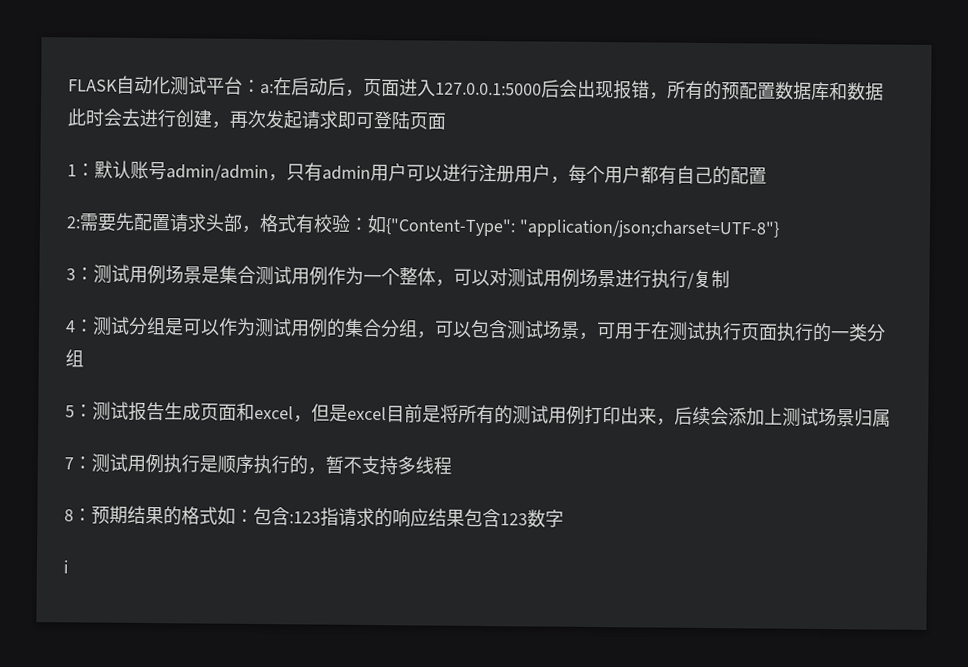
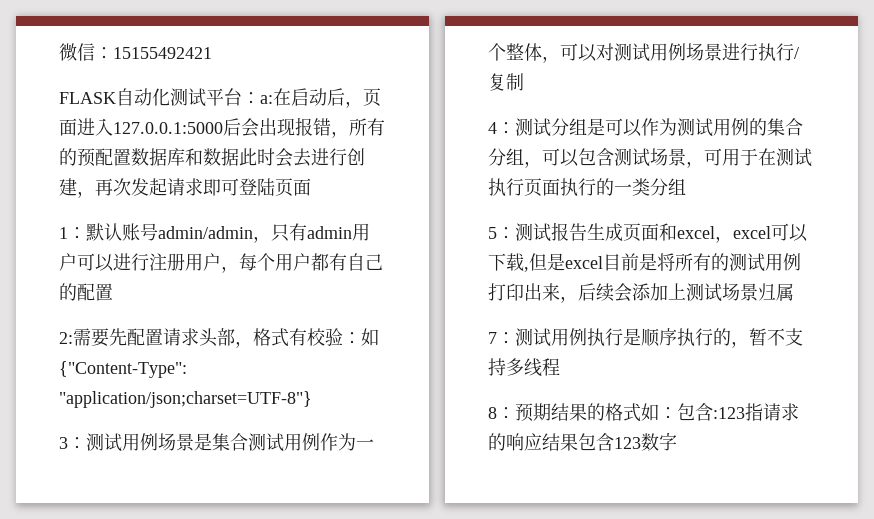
+ 微信：15155492421
- 5：测试报告生成页面和excel，但是excel目前是将所有的测试用例打印出来，后续会添加上测试场景归属
+ 5：测试报告生成页面和excel，excel可以下载,但是excel目前是将所有的测试用例打印出来，后续会添加上测试场景归属
- i

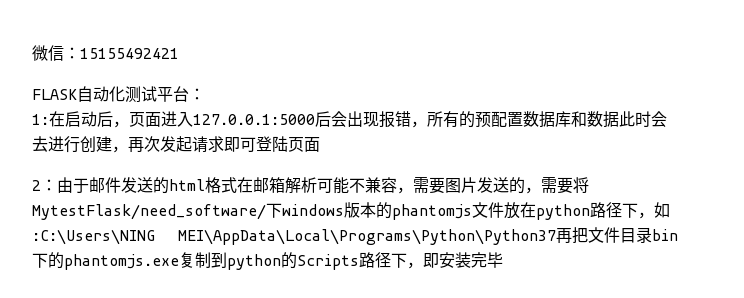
- FLASK自动化测试平台：a:在启动后，页面进入127.0.0.1:5000后会出现报错，所有的预配置数据库和数据此时会去进行创建，再次发起请求即可登陆页面
+ FLASK自动化测试平台：
+ 1:在启动后，页面进入127.0.0.1:5000后会出现报错，所有的预配置数据库和数据此时会去进行创建，再次发起请求即可登陆页面
- 1：默认账号admin/admin，只有admin用户可以进行注册用户，每个用户都有自己的配置
- 2:需要先配置请求头部，格式有校验：如{"Content-Type": "application/json;charset=UTF-8"}
- 3：测试用例场景是集合测试用例作为一个整体，可以对测试用例场景进行执行/复制
- 4：测试分组是可以作为测试用例的集合分组，可以包含测试场景，可用于在测试执行页面执行的一类分组
- 5：测试报告生成页面和excel，excel可以下载,但是excel目前是将所有的测试用例打印出来，后续会添加上测试场景归属
- 7：测试用例执行是顺序执行的，暂不支持多线程
- 8：预期结果的格式如：包含:123指请求的响应结果包含123数字
+ 2：由于邮件发送的html格式在邮箱解析可能不兼容，需要图片发送的，需要将MytestFlask/need_software/下windows版本的phantomjs文件放在python路径下，如:C:\Users\NING MEI\AppData\Local\Programs\Python\Python37再把文件目录bin下的phantomjs.exe复制到python的Scripts路径下，即安装完毕

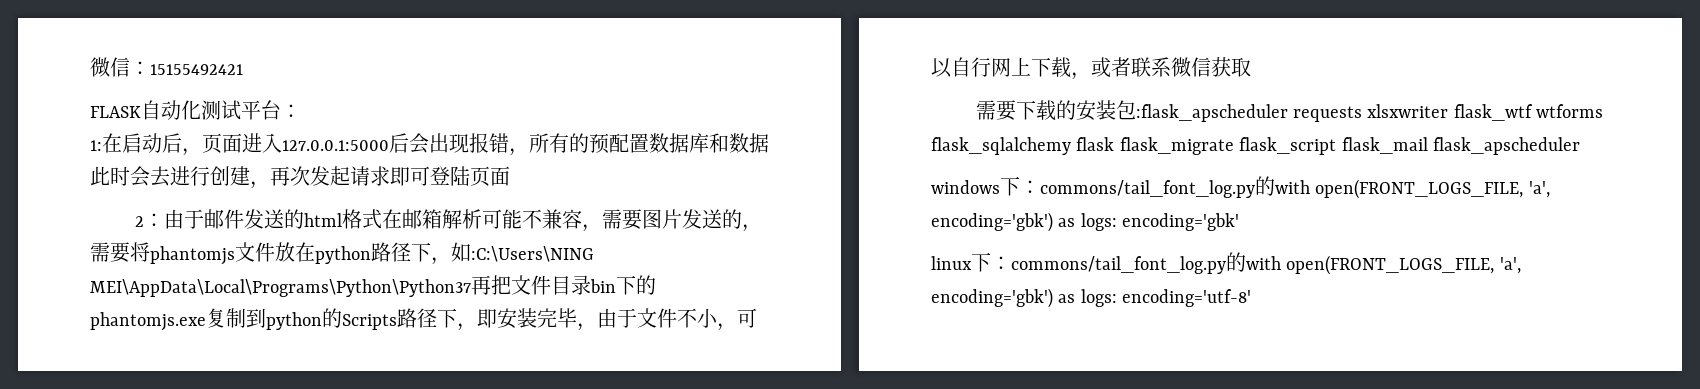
- 2：由于邮件发送的html格式在邮箱解析可能不兼容，需要图片发送的，需要将MytestFlask/need_software/下windows版本的phantomjs文件放在python路径下，如:C:\Users\NING MEI\AppData\Local\Programs\Python\Python37再把文件目录bin下的phantomjs.exe复制到python的Scripts路径下，即安装完毕
+ 2：由于邮件发送的html格式在邮箱解析可能不兼容，需要图片发送的，需要将phantomjs文件放在python路径下，如:C:\Users\NING MEI\AppData\Local\Programs\Python\Python37再把文件目录bin下的phantomjs.exe复制到python的Scripts路径下，即安装完毕，由于文件不小，可以自行网上下载，或者联系微信获取
+ 需要下载的安装包:flask_apscheduler requests xlsxwriter flask_wtf wtforms flask_sqlalchemy flask flask_migrate flask_script flask_mail flask_apscheduler
+ windows下：commons/tail_font_log.py的with open(FRONT_LOGS_FILE, 'a', encoding='gbk') as logs: encoding='gbk'
+ linux下：commons/tail_font_log.py的with open(FRONT_LOGS_FILE, 'a', encoding='gbk') as logs: encoding='utf-8'

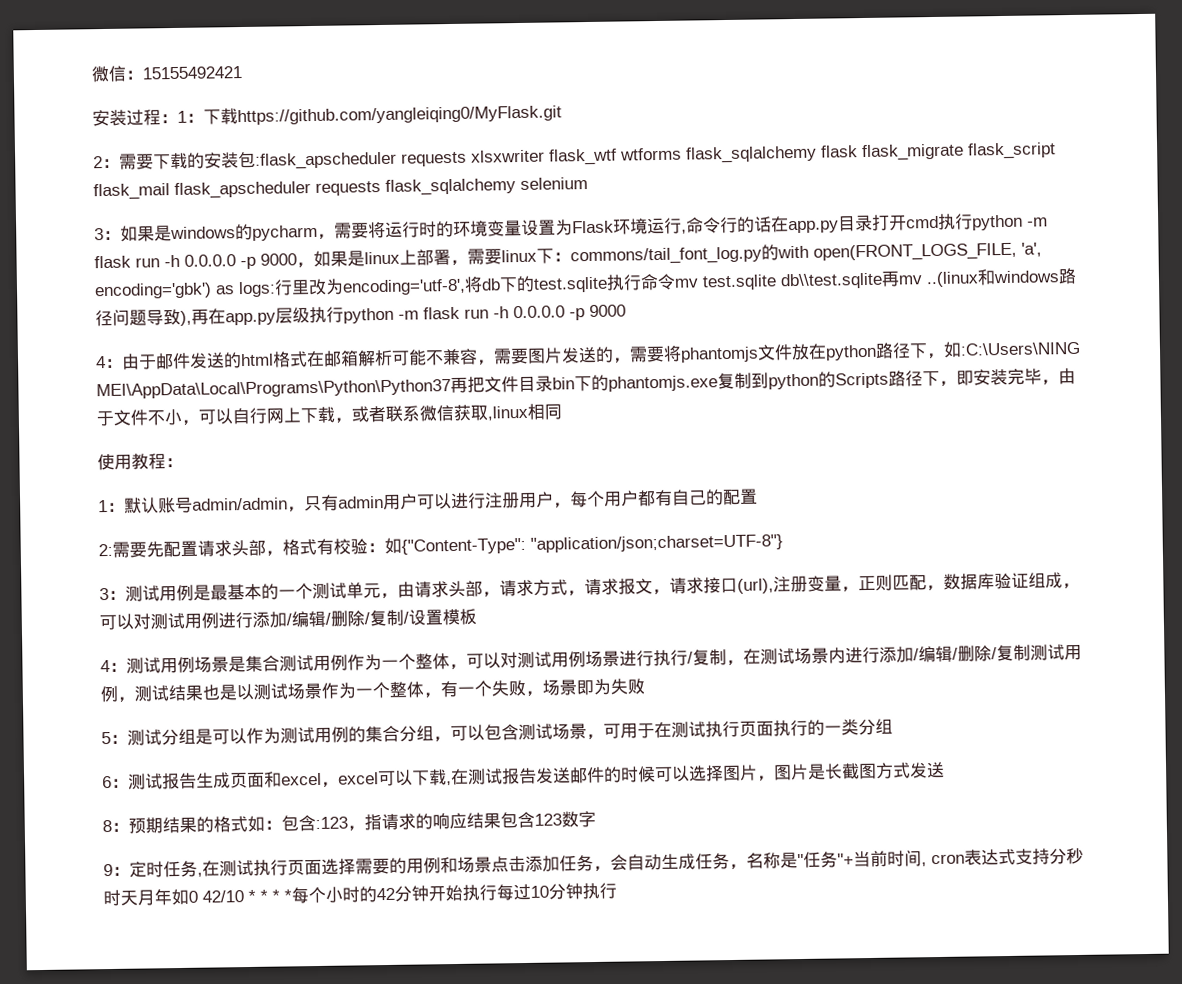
- FLASK自动化测试平台：
- 1:在启动后，页面进入127.0.0.1:5000后会出现报错，所有的预配置数据库和数据此时会去进行创建，再次发起请求即可登陆页面
- 2：由于邮件发送的html格式在邮箱解析可能不兼容，需要图片发送的，需要将phantomjs文件放在python路径下，如:C:\Users\NING MEI\AppData\Local\Programs\Python\Python37再把文件目录bin下的phantomjs.exe复制到python的Scripts路径下，即安装完毕，由于文件不小，可以自行网上下载，或者联系微信获取
- 需要下载的安装包:flask_apscheduler requests xlsxwriter flask_wtf wtforms flask_sqlalchemy flask flask_migrate flask_script flask_mail flask_apscheduler
- windows下：commons/tail_font_log.py的with open(FRONT_LOGS_FILE, 'a', encoding='gbk') as logs: encoding='gbk'
- linux下：commons/tail_font_log.py的with open(FRONT_LOGS_FILE, 'a', encoding='gbk') as logs: encoding='utf-8'
+ 安装过程：1：下载https://github.com/yangleiqing0/MyFlask.git
+ 2：需要下载的安装包:flask_apscheduler requests xlsxwriter flask_wtf wtforms flask_sqlalchemy flask flask_migrate flask_script flask_mail flask_apscheduler requests flask_sqlalchemy selenium
+ 3：如果是windows的pycharm，需要将运行时的环境变量设置为Flask环境运行,命令行的话在app.py目录打开cmd执行python -m flask run -h 0.0.0.0 -p 9000，如果是linux上部署，需要linux下：commons/tail_font_log.py的with open(FRONT_LOGS_FILE, 'a', encoding='gbk') as logs:行里改为encoding='utf-8',将db下的test.sqlite执行命令mv test.sqlite db\\test.sqlite再mv ..(linux和windows路径问题导致),再在app.py层级执行python -m flask run -h 0.0.0.0 -p 9000
+ 4：由于邮件发送的html格式在邮箱解析可能不兼容，需要图片发送的，需要将phantomjs文件放在python路径下，如:C:\Users\NING MEI\AppData\Local\Programs\Python\Python37再把文件目录bin下的phantomjs.exe复制到python的Scripts路径下，即安装完毕，由于文件不小，可以自行网上下载，或者联系微信获取,linux相同
+ 使用教程：
+ 1：默认账号admin/admin，只有admin用户可以进行注册用户，每个用户都有自己的配置
+ 2:需要先配置请求头部，格式有校验：如{"Content-Type": "application/json;charset=UTF-8"}
+ 3：测试用例是最基本的一个测试单元，由请求头部，请求方式，请求报文，请求接口(url),注册变量，正则匹配，数据库验证组成，可以对测试用例进行添加/编辑/删除/复制/设置模板
+ 4：测试用例场景是集合测试用例作为一个整体，可以对测试用例场景进行执行/复制，在测试场景内进行添加/编辑/删除/复制测试用例，测试结果也是以测试场景作为一个整体，有一个失败，场景即为失败
+ 5：测试分组是可以作为测试用例的集合分组，可以包含测试场景，可用于在测试执行页面执行的一类分组
+ 6：测试报告生成页面和excel，excel可以下载,在测试报告发送邮件的时候可以选择图片，图片是长截图方式发送
+ 8：预期结果的格式如：包含:123，指请求的响应结果包含123数字
+ 9：定时任务,在测试执行页面选择需要的用例和场景点击添加任务，会自动生成任务，名称是"任务"+当前时间, cron表达式支持分秒时天月年如0 42/10 * * * *每个小时的42分钟开始执行每过10分钟执行

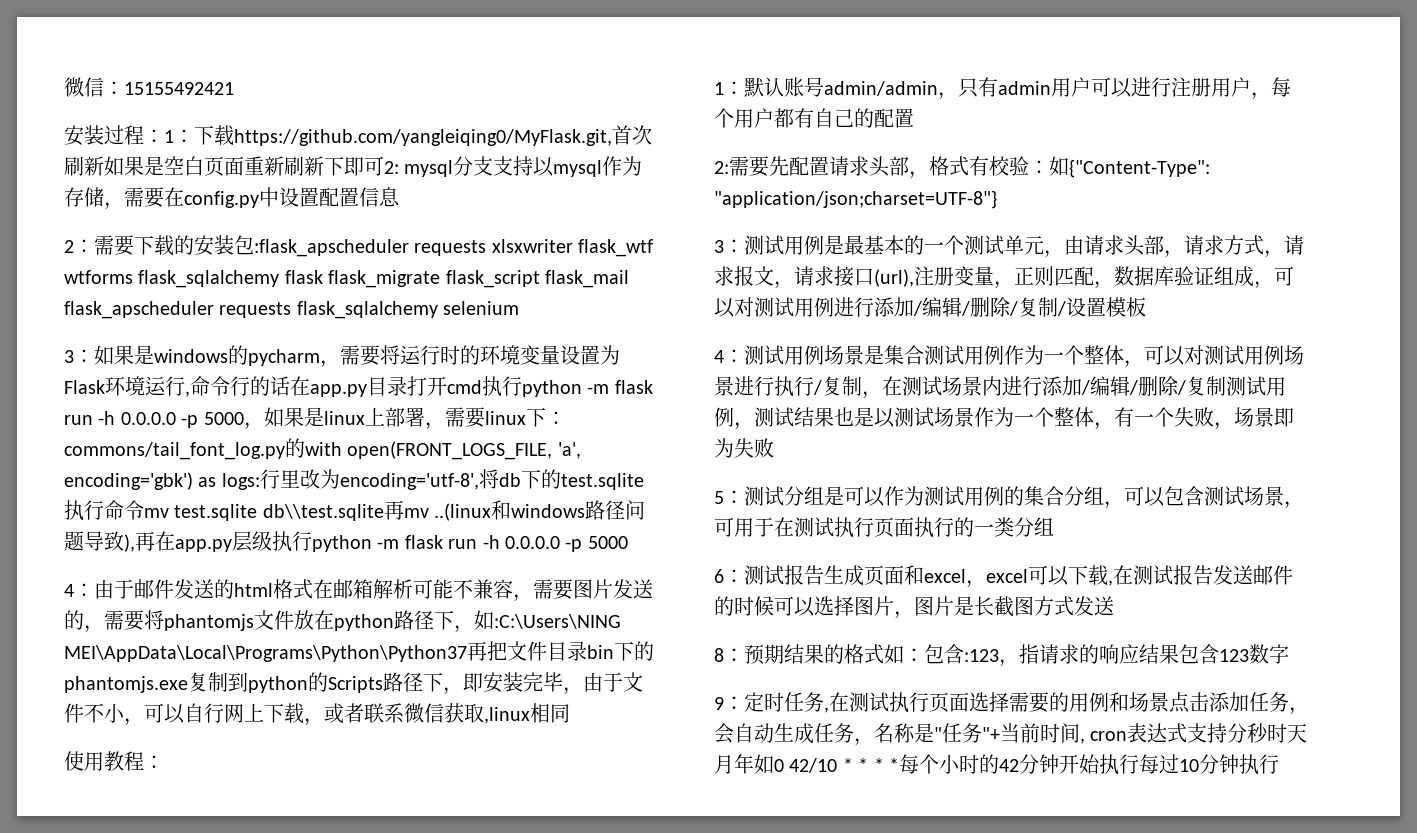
- 安装过程：1：下载https://github.com/yangleiqing0/MyFlask.git
+ 安装过程：1：下载https://github.com/yangleiqing0/MyFlask.git,首次刷新如果是空白页面重新刷新下即可2: mysql分支支持以mysql作为存储，需要在config.py中设置配置信息
- 如果是windows的pycharm，需要将运行时的环境变量设置为Flask环境运行,命令行的话在app.py目录打开cmd执行python -m flask run -h 0.0.0.0 -p 9000，如果是linux上部署，需要linux下：
+ 如果是windows的pycharm，需要将运行时的环境变量设置为Flask环境运行,命令行的话在app.py目录打开cmd执行python -m flask run -h 0.0.0.0 -p 5000，如果是linux上部署，需要linux下：
- 行里改为encoding='utf-8',将db下的test.sqlite执行命令mv test.sqlite db\\test.sqlite再mv ..(linux和windows路径问题导致),再在app.py层级执行python -m flask run -h 0.0.0.0 -p 9000
+ 行里改为encoding='utf-8',将db下的test.sqlite执行命令mv test.sqlite db\\test.sqlite再mv ..(linux和windows路径问题导致),再在app.py层级执行python -m flask run -h 0.0.0.0 -p 5000

